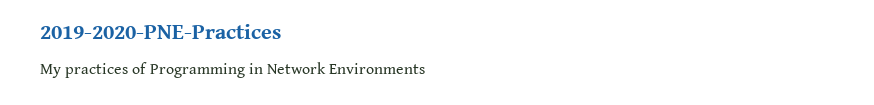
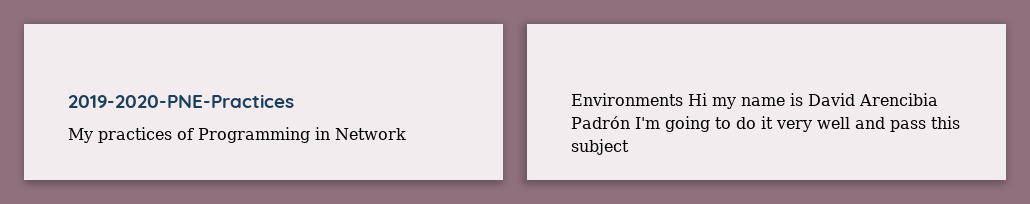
- My practices of Programming in Network Environments
+ My practices of Programming in Network Environments Hi my name is David Arencibia Padrón I'm going to do it very well and pass this subject

